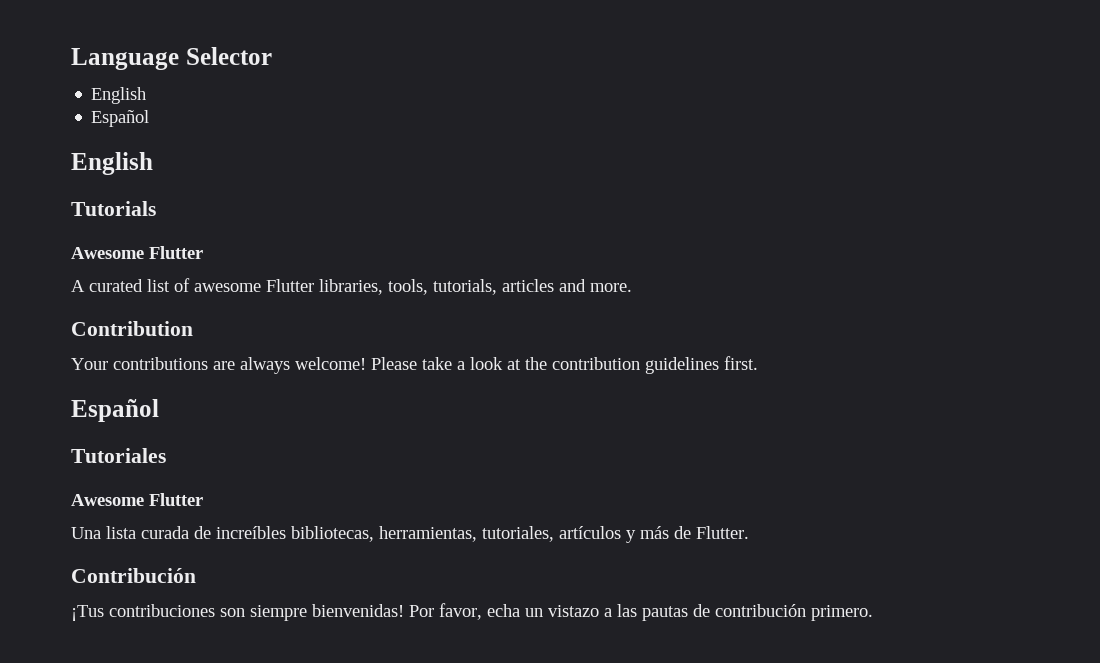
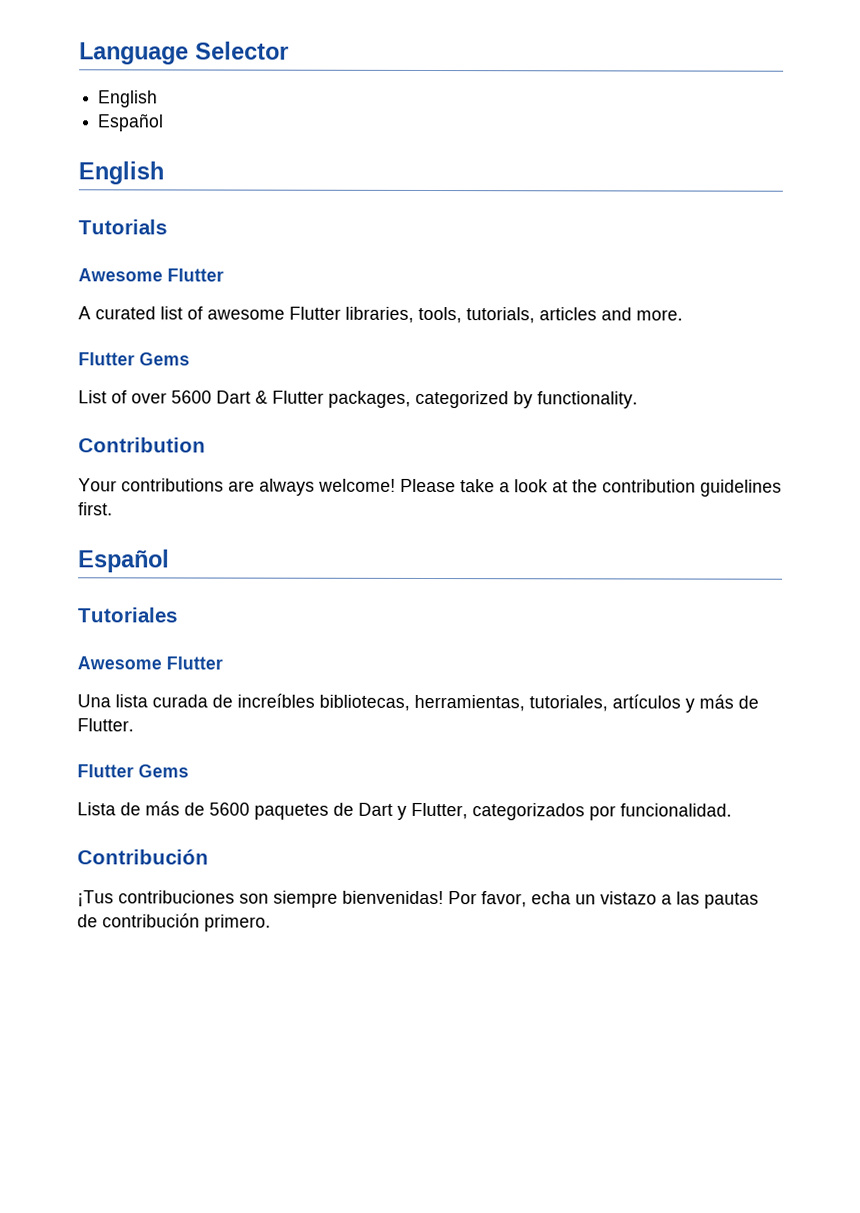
  A curated list of awesome Flutter libraries, tools, tutorials, articles and more.
+ Flutter Gems
+ List of over 5600 Dart & Flutter packages, categorized by functionality.
  Una lista curada de increíbles bibliotecas, herramientas, tutoriales, artículos y más de Flutter.
+ Flutter Gems
+ Lista de más de 5600 paquetes de Dart y Flutter, categorizados por funcionalidad.

